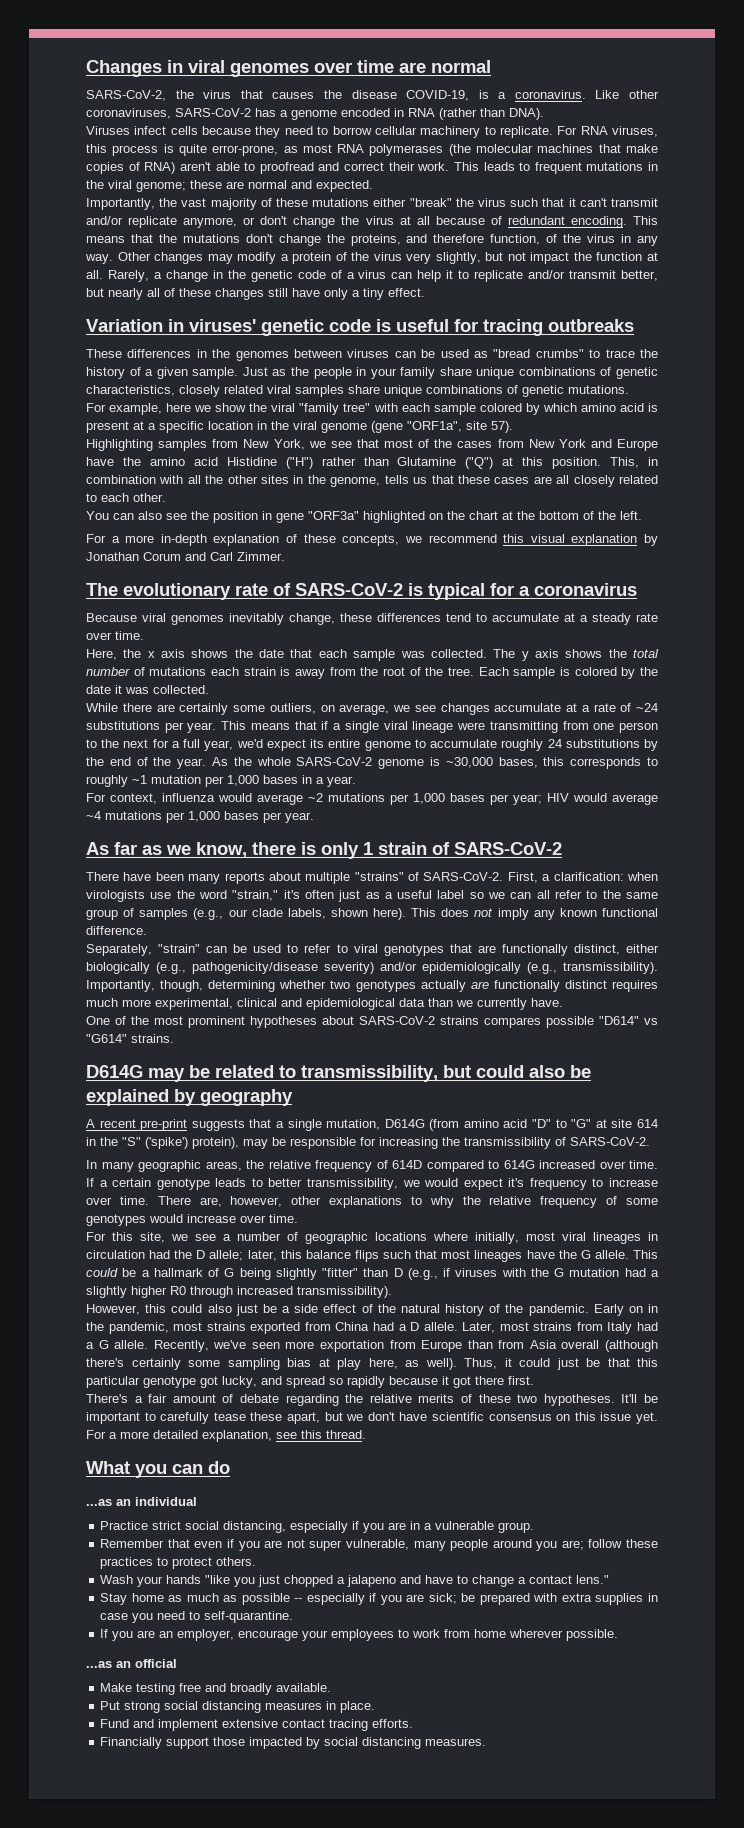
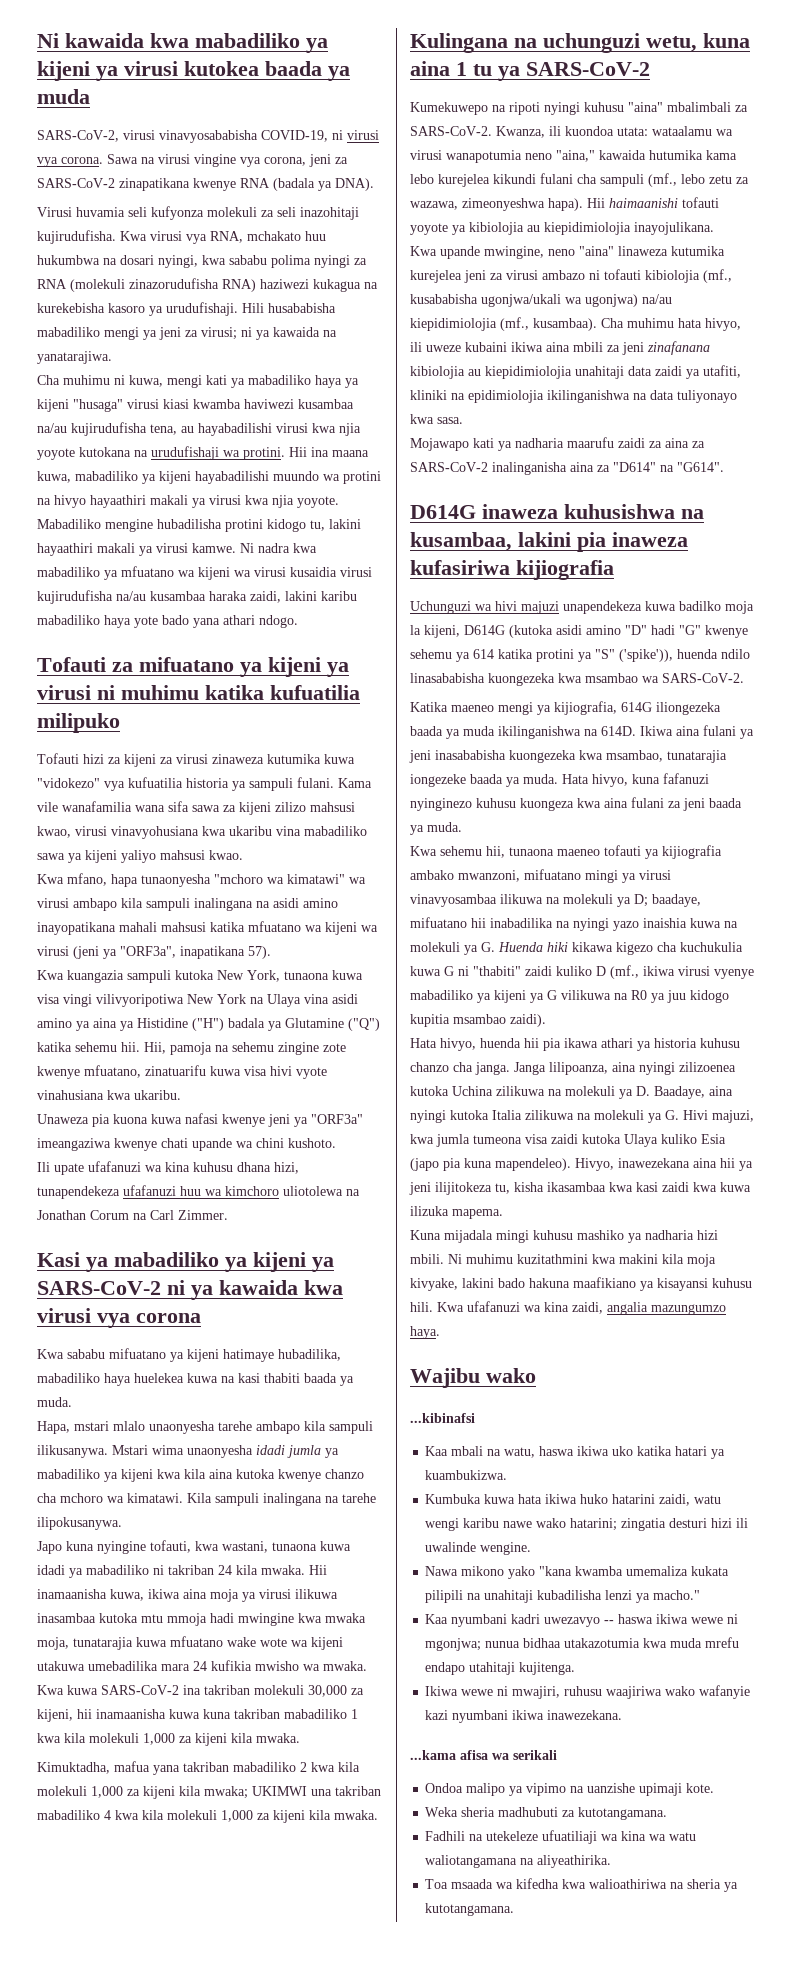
- Changes in viral genomes over time are normal
- SARS-CoV-2, the virus that causes the disease COVID-19, is a coronavirus. Like other coronaviruses, SARS-CoV-2 has a genome encoded in RNA (rather than DNA).
- Viruses infect cells because they need to borrow cellular machinery to replicate. For RNA viruses, this process is quite error-prone, as most RNA polymerases (the molecular machines that make copies of RNA) aren't able to proofread and correct their work. This leads to frequent mutations in the viral genome; these are normal and expected.
- Importantly, the vast majority of these mutations either "break" the virus such that it can't transmit and/or replicate anymore, or don't change the virus at all because of redundant encoding. This means that the mutations don't change the proteins, and therefore function, of the virus in any way. Other changes may modify a protein of the virus very slightly, but not impact the function at all. Rarely, a change in the genetic code of a virus can help it to replicate and/or transmit better, but nearly all of these changes still have only a tiny effect.
- Variation in viruses' genetic code is useful for tracing outbreaks
- These differences in the genomes between viruses can be used as "bread crumbs" to trace the history of a given sample. Just as the people in your family share unique combinations of genetic characteristics, closely related viral samples share unique combinations of genetic mutations.
- For example, here we show the viral "family tree" with each sample colored by which amino acid is present at a specific location in the viral genome (gene "ORF1a", site 57).
- Highlighting samples from New York, we see that most of the cases from New York and Europe have the amino acid Histidine ("H") rather than Glutamine ("Q") at this position. This, in combination with all the other sites in the genome, tells us that these cases are all closely related to each other.
- You can also see the position in gene "ORF3a" highlighted on the chart at the bottom of the left.
- For a more in-depth explanation of these concepts, we recommend this visual explanation by Jonathan Corum and Carl Zimmer.
+ Ni kawaida kwa mabadiliko ya kijeni ya virusi kutokea baada ya muda
+ SARS-CoV-2, virusi vinavyosababisha COVID-19, ni virusi vya corona. Sawa na virusi vingine vya corona, jeni za SARS-CoV-2 zinapatikana kwenye RNA (badala ya DNA).
+ Virusi huvamia seli kufyonza molekuli za seli inazohitaji kujirudufisha. Kwa virusi vya RNA, mchakato huu hukumbwa na dosari nyingi, kwa sababu polima nyingi za RNA (molekuli zinazorudufisha RNA) haziwezi kukagua na kurekebisha kasoro ya urudufishaji. Hili husababisha mabadiliko mengi ya jeni za virusi; ni ya kawaida na yanatarajiwa.
+ Cha muhimu ni kuwa, mengi kati ya mabadiliko haya ya kijeni "husaga" virusi kiasi kwamba haviwezi kusambaa na/au kujirudufisha tena, au hayabadilishi virusi kwa njia yoyote kutokana na urudufishaji wa protini. Hii ina maana kuwa, mabadiliko ya kijeni hayabadilishi muundo wa protini na hivyo hayaathiri makali ya virusi kwa njia yoyote. Mabadiliko mengine hubadilisha protini kidogo tu, lakini hayaathiri makali ya virusi kamwe. Ni nadra kwa mabadiliko ya mfuatano wa kijeni wa virusi kusaidia virusi kujirudufisha na/au kusambaa haraka zaidi, lakini karibu mabadiliko haya yote bado yana athari ndogo.
+ Tofauti za mifuatano ya kijeni ya virusi ni muhimu katika kufuatilia milipuko
+ Tofauti hizi za kijeni za virusi zinaweza kutumika kuwa "vidokezo" vya kufuatilia historia ya sampuli fulani. Kama vile wanafamilia wana sifa sawa za kijeni zilizo mahsusi kwao, virusi vinavyohusiana kwa ukaribu vina mabadiliko sawa ya kijeni yaliyo mahsusi kwao.
+ Kwa mfano, hapa tunaonyesha "mchoro wa kimatawi" wa virusi ambapo kila sampuli inalingana na asidi amino inayopatikana mahali mahsusi katika mfuatano wa kijeni wa virusi (jeni ya "ORF3a", inapatikana 57).
+ Kwa kuangazia sampuli kutoka New York, tunaona kuwa visa vingi vilivyoripotiwa New York na Ulaya vina asidi amino ya aina ya Histidine ("H") badala ya Glutamine ("Q") katika sehemu hii. Hii, pamoja na sehemu zingine zote kwenye mfuatano, zinatuarifu kuwa visa hivi vyote vinahusiana kwa ukaribu.
+ Unaweza pia kuona kuwa nafasi kwenye jeni ya "ORF3a" imeangaziwa kwenye chati upande wa chini kushoto.
+ Ili upate ufafanuzi wa kina kuhusu dhana hizi, tunapendekeza ufafanuzi huu wa kimchoro uliotolewa na Jonathan Corum na Carl Zimmer.
- The evolutionary rate of SARS-CoV-2 is typical for a coronavirus
- Because viral genomes inevitably change, these differences tend to accumulate at a steady rate over time.
- Here, the x axis shows the date that each sample was collected. The y axis shows the total number of mutations each strain is away from the root of the tree. Each sample is colored by the date it was collected.
- While there are certainly some outliers, on average, we see changes accumulate at a rate of ~24 substitutions per year. This means that if a single viral lineage were transmitting from one person to the next for a full year, we'd expect its entire genome to accumulate roughly 24 substitutions by the end of the year. As the whole SARS-CoV-2 genome is ~30,000 bases, this corresponds to roughly ~1 mutation per 1,000 bases in a year.
- For context, influenza would average ~2 mutations per 1,000 bases per year; HIV would average ~4 mutations per 1,000 bases per year.
- As far as we know, there is only 1 strain of SARS-CoV-2
- There have been many reports about multiple "strains" of SARS-CoV-2. First, a clarification: when virologists use the word "strain," it's often just as a useful label so we can all refer to the same group of samples (e.g., our clade labels, shown here). This does not imply any known functional difference.
- Separately, "strain" can be used to refer to viral genotypes that are functionally distinct, either biologically (e.g., pathogenicity/disease severity) and/or epidemiologically (e.g., transmissibility). Importantly, though, determining whether two genotypes actually are functionally distinct requires much more experimental, clinical and epidemiological data than we currently have.
- One of the most prominent hypotheses about SARS-CoV-2 strains compares possible "D614" vs "G614" strains.
- D614G may be related to transmissibility, but could also be explained by geography
- A recent pre-print suggests that a single mutation, D614G (from amino acid "D" to "G" at site 614 in the "S" ('spike') protein), may be responsible for increasing the transmissibility of SARS-CoV-2.
- In many geographic areas, the relative frequency of 614D compared to 614G increased over time. If a certain genotype leads to better transmissibility, we would expect it's frequency to increase over time. There are, however, other explanations to why the relative frequency of some genotypes would increase over time.
- For this site, we see a number of geographic locations where initially, most viral lineages in circulation had the D allele; later, this balance flips such that most lineages have the G allele. This could be a hallmark of G being slightly "fitter" than D (e.g., if viruses with the G mutation had a slightly higher R0 through increased transmissibility).
- However, this could also just be a side effect of the natural history of the pandemic. Early on in the pandemic, most strains exported from China had a D allele. Later, most strains from Italy had a G allele. Recently, we've seen more exportation from Europe than from Asia overall (although there's certainly some sampling bias at play here, as well). Thus, it could just be that this particular genotype got lucky, and spread so rapidly because it got there first.
- There's a fair amount of debate regarding the relative merits of these two hypotheses. It'll be important to carefully tease these apart, but we don't have scientific consensus on this issue yet. For a more detailed explanation, see this thread.
- What you can do
- ...as an individual
- Practice strict social distancing, especially if you are in a vulnerable group.
- Remember that even if you are not super vulnerable, many people around you are; follow these practices to protect others.
- Wash your hands "like you just chopped a jalapeno and have to change a contact lens."
- Stay home as much as possible -- especially if you are sick; be prepared with extra supplies in case you need to self-quarantine.
- If you are an employer, encourage your employees to work from home wherever possible.
- ...as an official
- Make testing free and broadly available.
- Put strong social distancing measures in place.
- Fund and implement extensive contact tracing efforts.
- Financially support those impacted by social distancing measures.
+ Kasi ya mabadiliko ya kijeni ya SARS-CoV-2 ni ya kawaida kwa virusi vya corona
+ Kwa sababu mifuatano ya kijeni hatimaye hubadilika, mabadiliko haya huelekea kuwa na kasi thabiti baada ya muda.
+ Hapa, mstari mlalo unaonyesha tarehe ambapo kila sampuli ilikusanywa. Mstari wima unaonyesha idadi jumla ya mabadiliko ya kijeni kwa kila aina kutoka kwenye chanzo cha mchoro wa kimatawi. Kila sampuli inalingana na tarehe ilipokusanywa.
+ Japo kuna nyingine tofauti, kwa wastani, tunaona kuwa idadi ya mabadiliko ni takriban 24 kila mwaka. Hii inamaanisha kuwa, ikiwa aina moja ya virusi ilikuwa inasambaa kutoka mtu mmoja hadi mwingine kwa mwaka moja, tunatarajia kuwa mfuatano wake wote wa kijeni utakuwa umebadilika mara 24 kufikia mwisho wa mwaka. Kwa kuwa SARS-CoV-2 ina takriban molekuli 30,000 za kijeni, hii inamaanisha kuwa kuna takriban mabadiliko 1 kwa kila molekuli 1,000 za kijeni kila mwaka.
+ Kimuktadha, mafua yana takriban mabadiliko 2 kwa kila molekuli 1,000 za kijeni kila mwaka; UKIMWI una takriban mabadiliko 4 kwa kila molekuli 1,000 za kijeni kila mwaka.
+ Kulingana na uchunguzi wetu, kuna aina 1 tu ya SARS-CoV-2
+ Kumekuwepo na ripoti nyingi kuhusu "aina" mbalimbali za SARS-CoV-2. Kwanza, ili kuondoa utata: wataalamu wa virusi wanapotumia neno "aina," kawaida hutumika kama lebo kurejelea kikundi fulani cha sampuli (mf., lebo zetu za wazawa, zimeonyeshwa hapa). Hii haimaanishi tofauti yoyote ya kibiolojia au kiepidimiolojia inayojulikana.
+ Kwa upande mwingine, neno "aina" linaweza kutumika kurejelea jeni za virusi ambazo ni tofauti kibiolojia (mf., kusababisha ugonjwa/ukali wa ugonjwa) na/au kiepidimiolojia (mf., kusambaa). Cha muhimu hata hivyo, ili uweze kubaini ikiwa aina mbili za jeni zinafanana kibiolojia au kiepidimiolojia unahitaji data zaidi ya utafiti, kliniki na epidimiolojia ikilinganishwa na data tuliyonayo kwa sasa.
+ Mojawapo kati ya nadharia maarufu zaidi za aina za SARS-CoV-2 inalinganisha aina za "D614" na "G614".
+ D614G inaweza kuhusishwa na kusambaa, lakini pia inaweza kufasiriwa kijiografia
+ Uchunguzi wa hivi majuzi unapendekeza kuwa badilko moja la kijeni, D614G (kutoka asidi amino "D" hadi "G" kwenye sehemu ya 614 katika protini ya "S" ('spike')), huenda ndilo linasababisha kuongezeka kwa msambao wa SARS-CoV-2.
+ Katika maeneo mengi ya kijiografia, 614G iliongezeka baada ya muda ikilinganishwa na 614D. Ikiwa aina fulani ya jeni inasababisha kuongezeka kwa msambao, tunatarajia iongezeke baada ya muda. Hata hivyo, kuna fafanuzi nyinginezo kuhusu kuongeza kwa aina fulani za jeni baada ya muda.
+ Kwa sehemu hii, tunaona maeneo tofauti ya kijiografia ambako mwanzoni, mifuatano mingi ya virusi vinavyosambaa ilikuwa na molekuli ya D; baadaye, mifuatano hii inabadilika na nyingi yazo inaishia kuwa na molekuli ya G. Huenda hiki kikawa kigezo cha kuchukulia kuwa G ni "thabiti" zaidi kuliko D (mf., ikiwa virusi vyenye mabadiliko ya kijeni ya G vilikuwa na R0 ya juu kidogo kupitia msambao zaidi).
+ Hata hivyo, huenda hii pia ikawa athari ya historia kuhusu chanzo cha janga. Janga lilipoanza, aina nyingi zilizoenea kutoka Uchina zilikuwa na molekuli ya D. Baadaye, aina nyingi kutoka Italia zilikuwa na molekuli ya G. Hivi majuzi, kwa jumla tumeona visa zaidi kutoka Ulaya kuliko Esia (japo pia kuna mapendeleo). Hivyo, inawezekana aina hii ya jeni ilijitokeza tu, kisha ikasambaa kwa kasi zaidi kwa kuwa ilizuka mapema.
+ Kuna mijadala mingi kuhusu mashiko ya nadharia hizi mbili. Ni muhimu kuzitathmini kwa makini kila moja kivyake, lakini bado hakuna maafikiano ya kisayansi kuhusu hili. Kwa ufafanuzi wa kina zaidi, angalia mazungumzo haya.
+ Wajibu wako
+ ...kibinafsi
+ Kaa mbali na watu, haswa ikiwa uko katika hatari ya kuambukizwa.
+ Kumbuka kuwa hata ikiwa huko hatarini zaidi, watu wengi karibu nawe wako hatarini; zingatia desturi hizi ili uwalinde wengine.
+ Nawa mikono yako "kana kwamba umemaliza kukata pilipili na unahitaji kubadilisha lenzi ya macho."
+ Kaa nyumbani kadri uwezavyo -- haswa ikiwa wewe ni mgonjwa; nunua bidhaa utakazotumia kwa muda mrefu endapo utahitaji kujitenga.
+ Ikiwa wewe ni mwajiri, ruhusu waajiriwa wako wafanyie kazi nyumbani ikiwa inawezekana.
+ ...kama afisa wa serikali
+ Ondoa malipo ya vipimo na uanzishe upimaji kote.
+ Weka sheria madhubuti za kutotangamana.
+ Fadhili na utekeleze ufuatiliaji wa kina wa watu waliotangamana na aliyeathirika.
+ Toa msaada wa kifedha kwa walioathiriwa na sheria ya kutotangamana.

